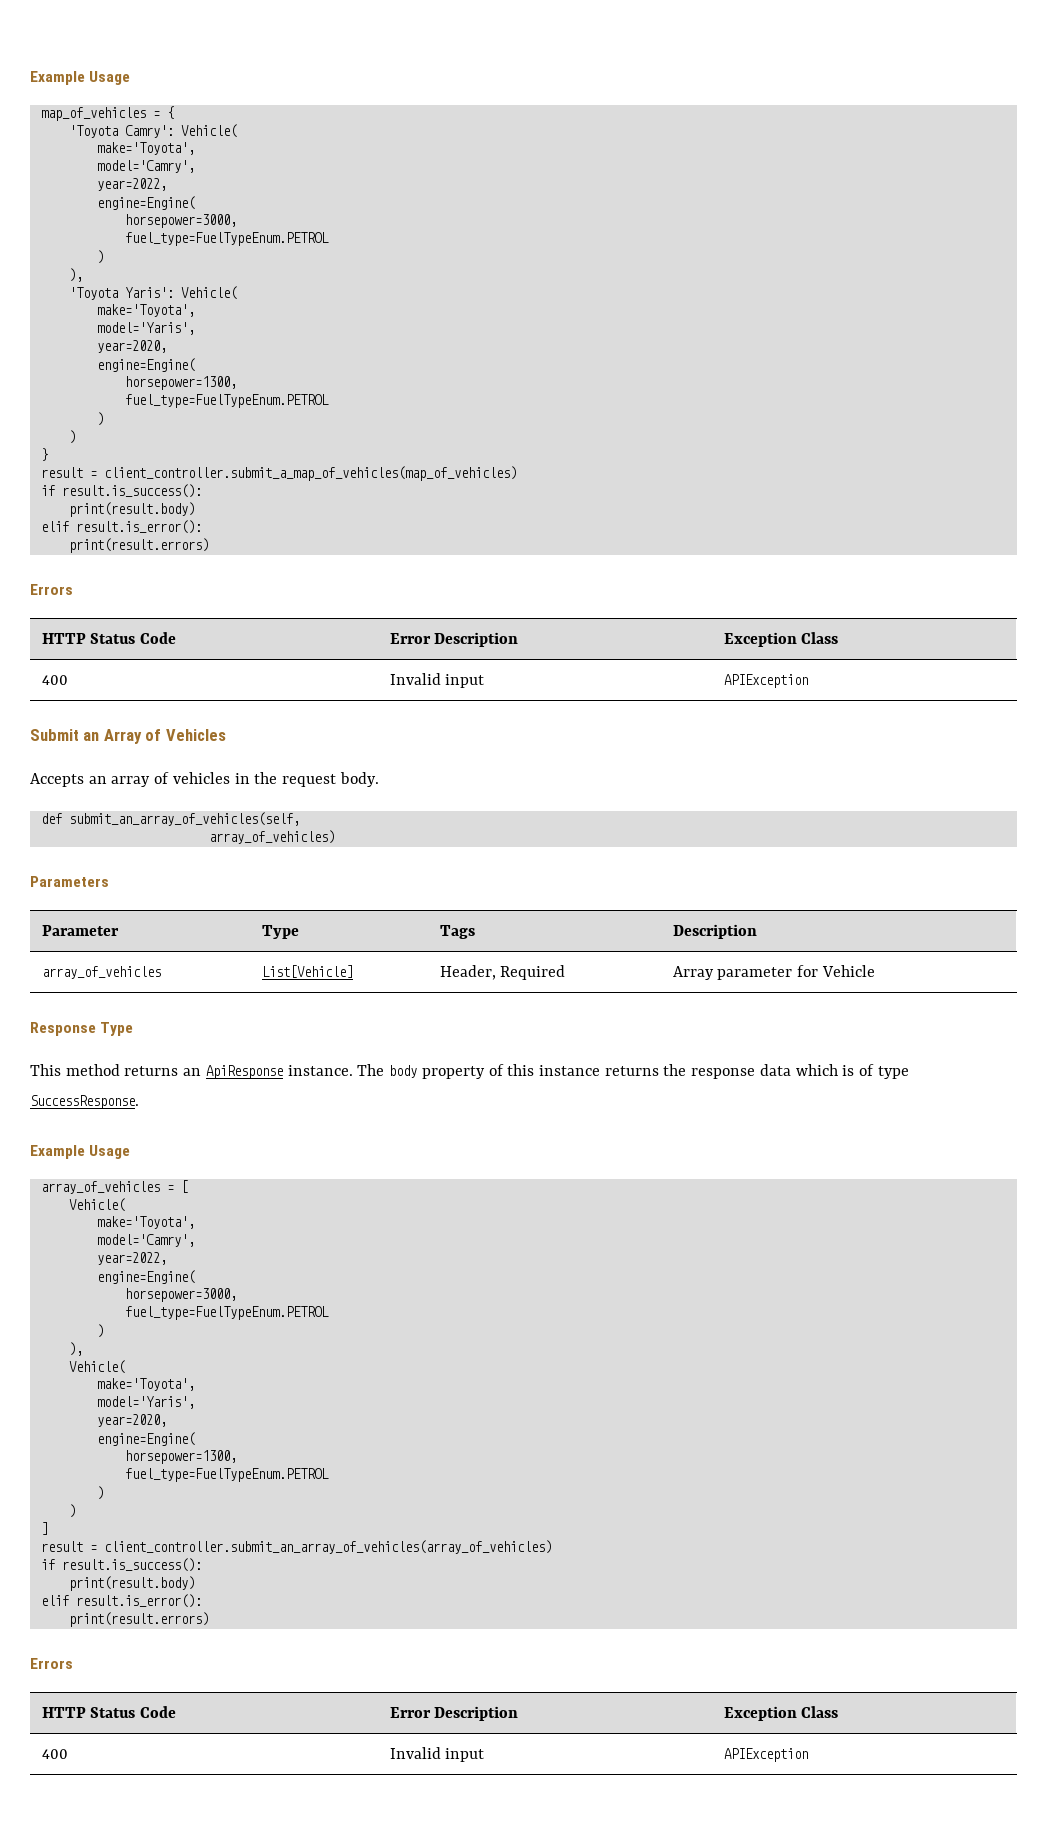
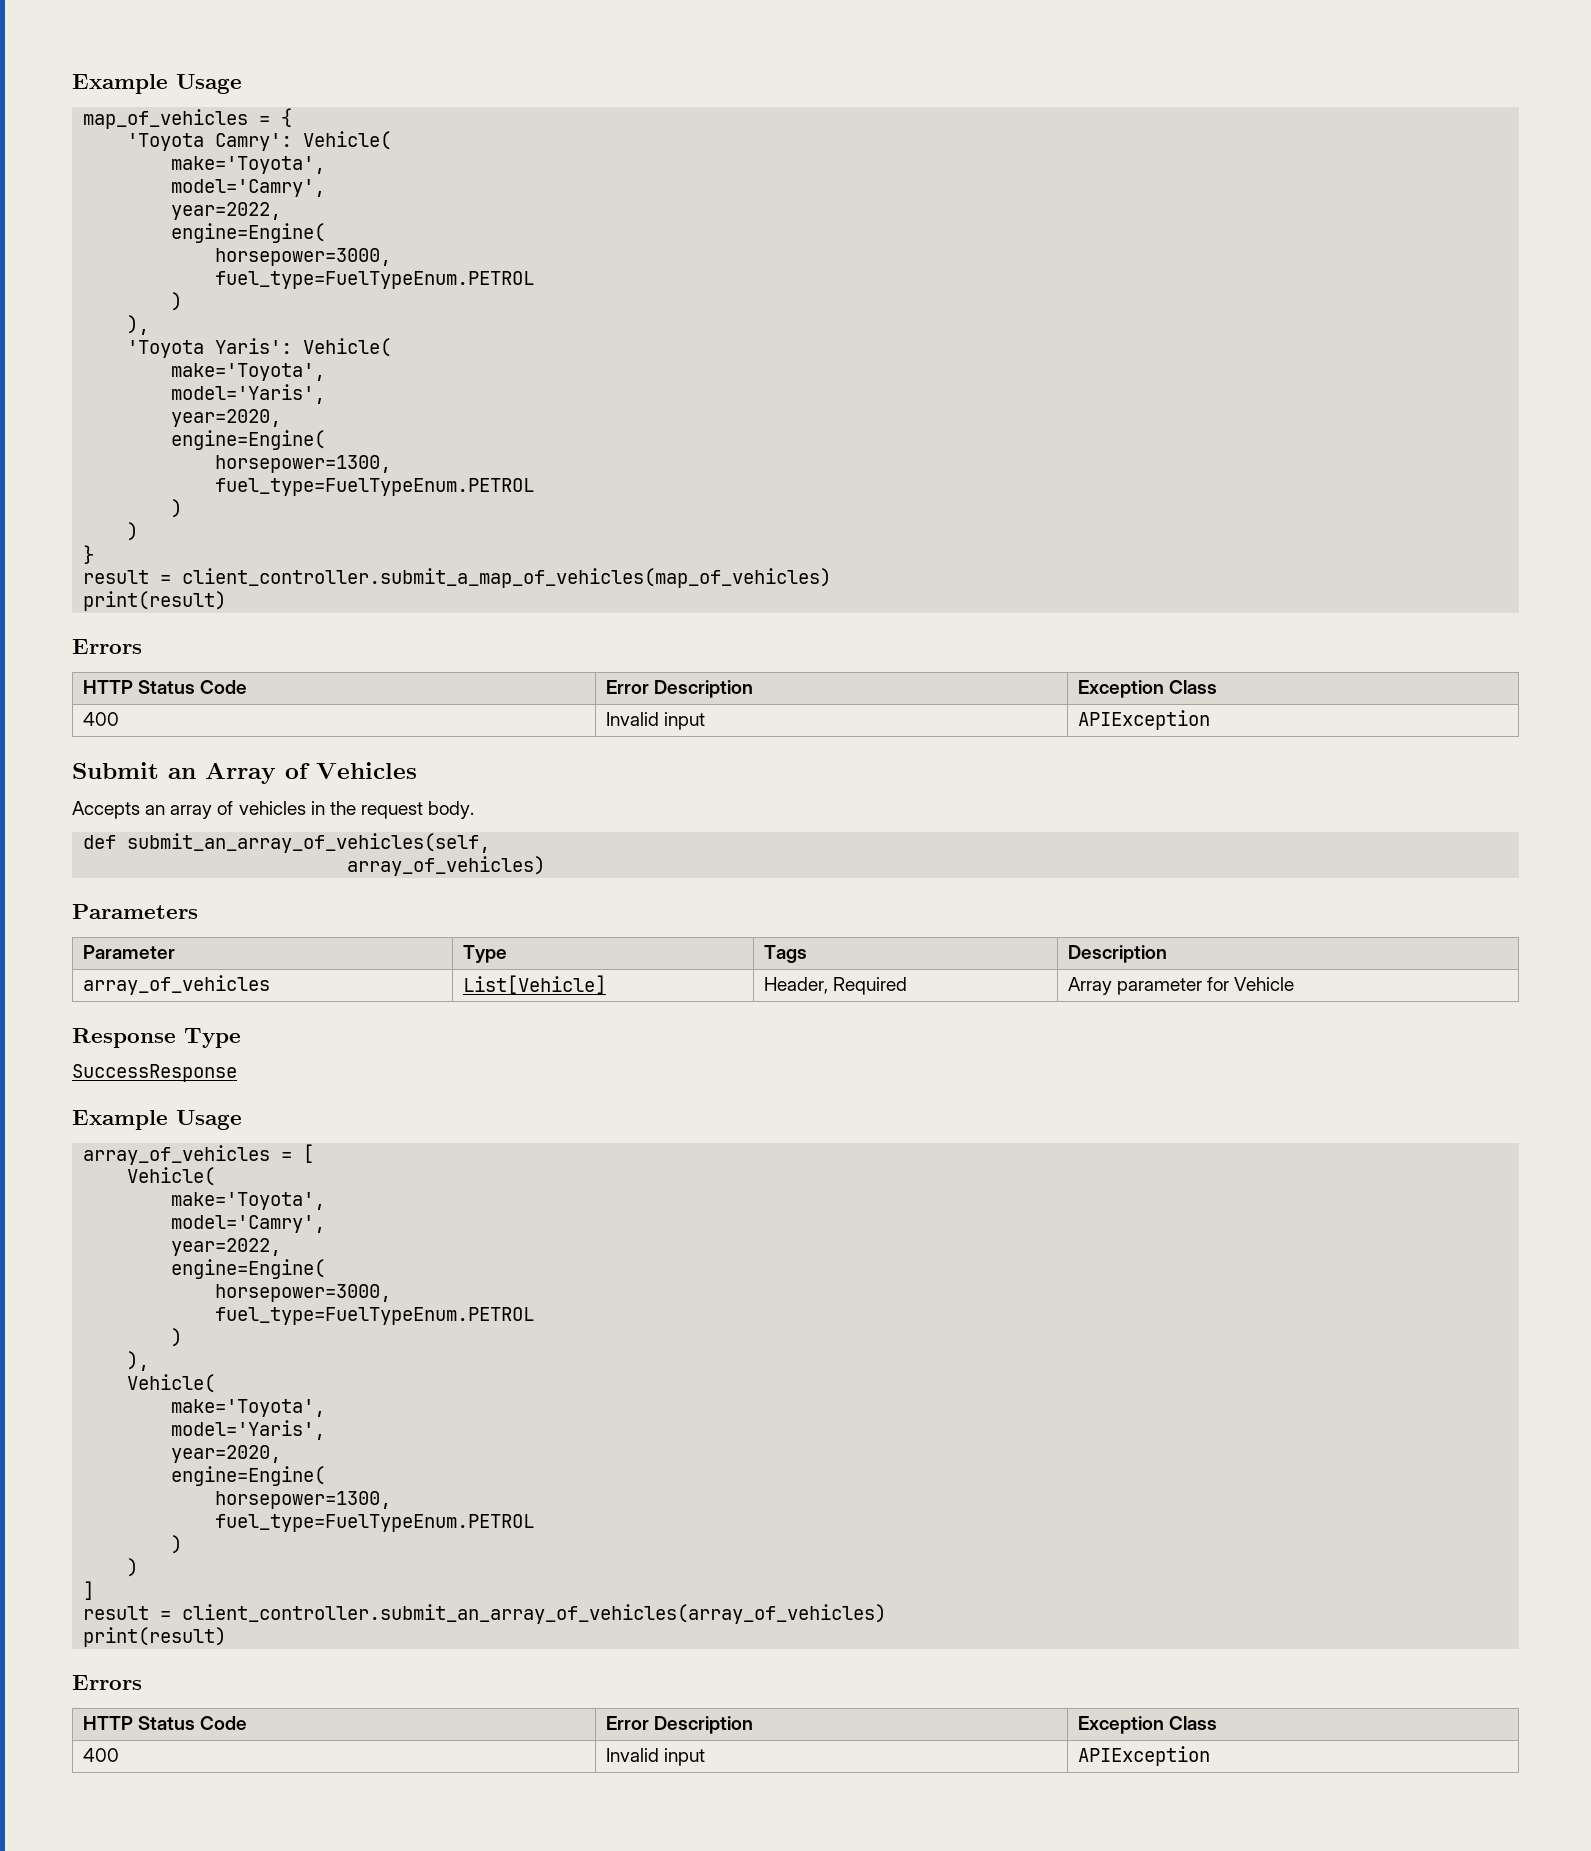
  result = client_controller.submit_a_map_of_vehicles(map_of_vehicles)
- if result.is_success():
- print(result.body)
- elif result.is_error():
- print(result.errors)
+ print(result)
- This method returns an ApiResponse instance. The body property of this instance returns the response data which is of type SuccessResponse.
+ SuccessResponse
  result = client_controller.submit_an_array_of_vehicles(array_of_vehicles)
- if result.is_success():
- print(result.body)
- elif result.is_error():
- print(result.errors)
+ print(result)

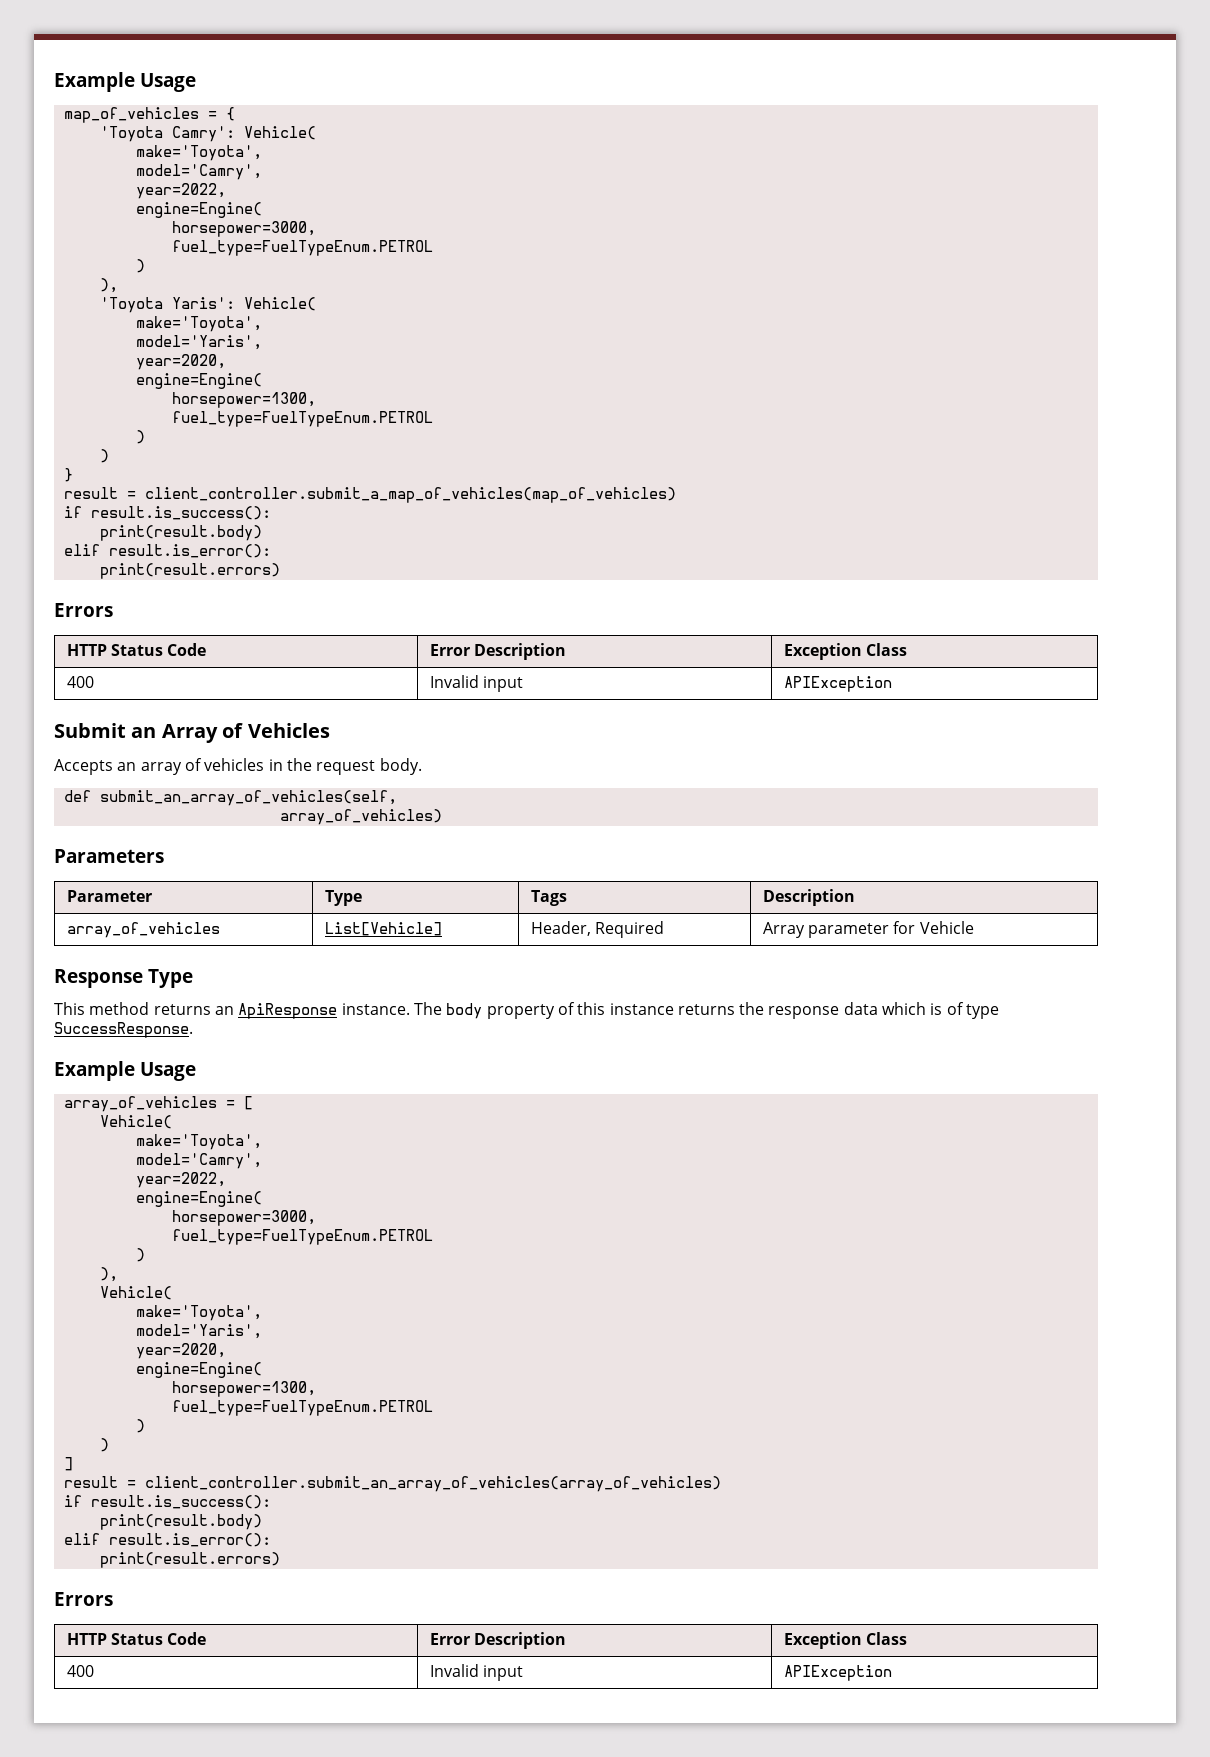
  result = client_controller.submit_a_map_of_vehicles(map_of_vehicles)
- print(result)
+ if result.is_success():
+ print(result.body)
+ elif result.is_error():
+ print(result.errors)
- SuccessResponse
+ This method returns an ApiResponse instance. The body property of this instance returns the response data which is of type SuccessResponse.
  result = client_controller.submit_an_array_of_vehicles(array_of_vehicles)
- print(result)
+ if result.is_success():
+ print(result.body)
+ elif result.is_error():
+ print(result.errors)

